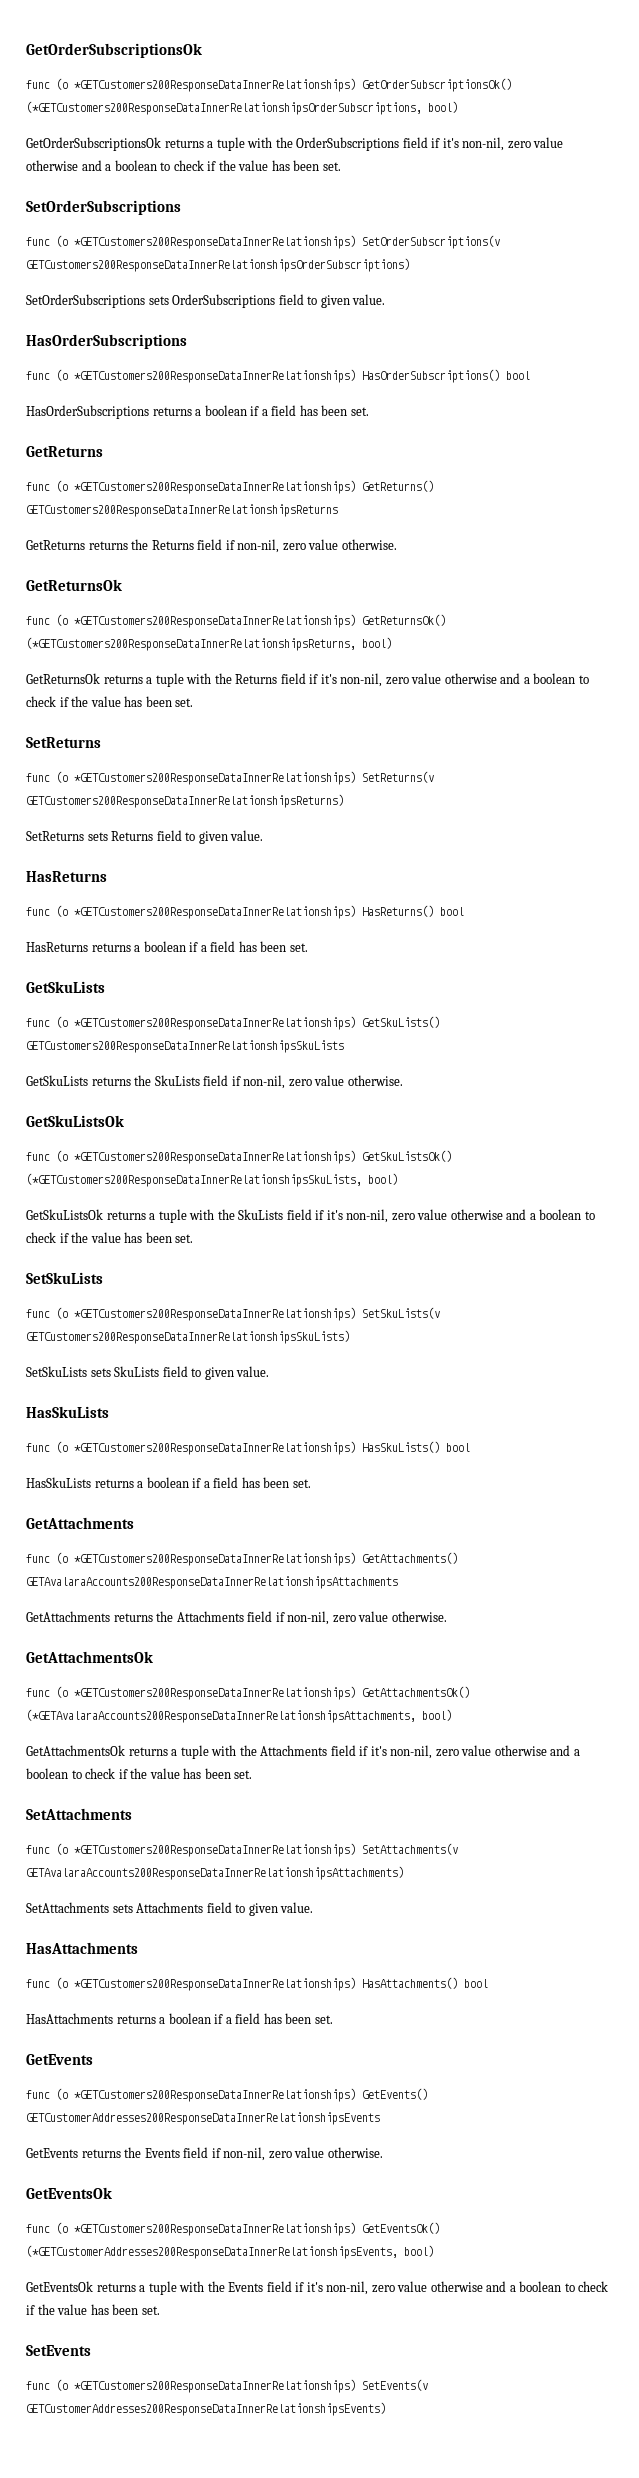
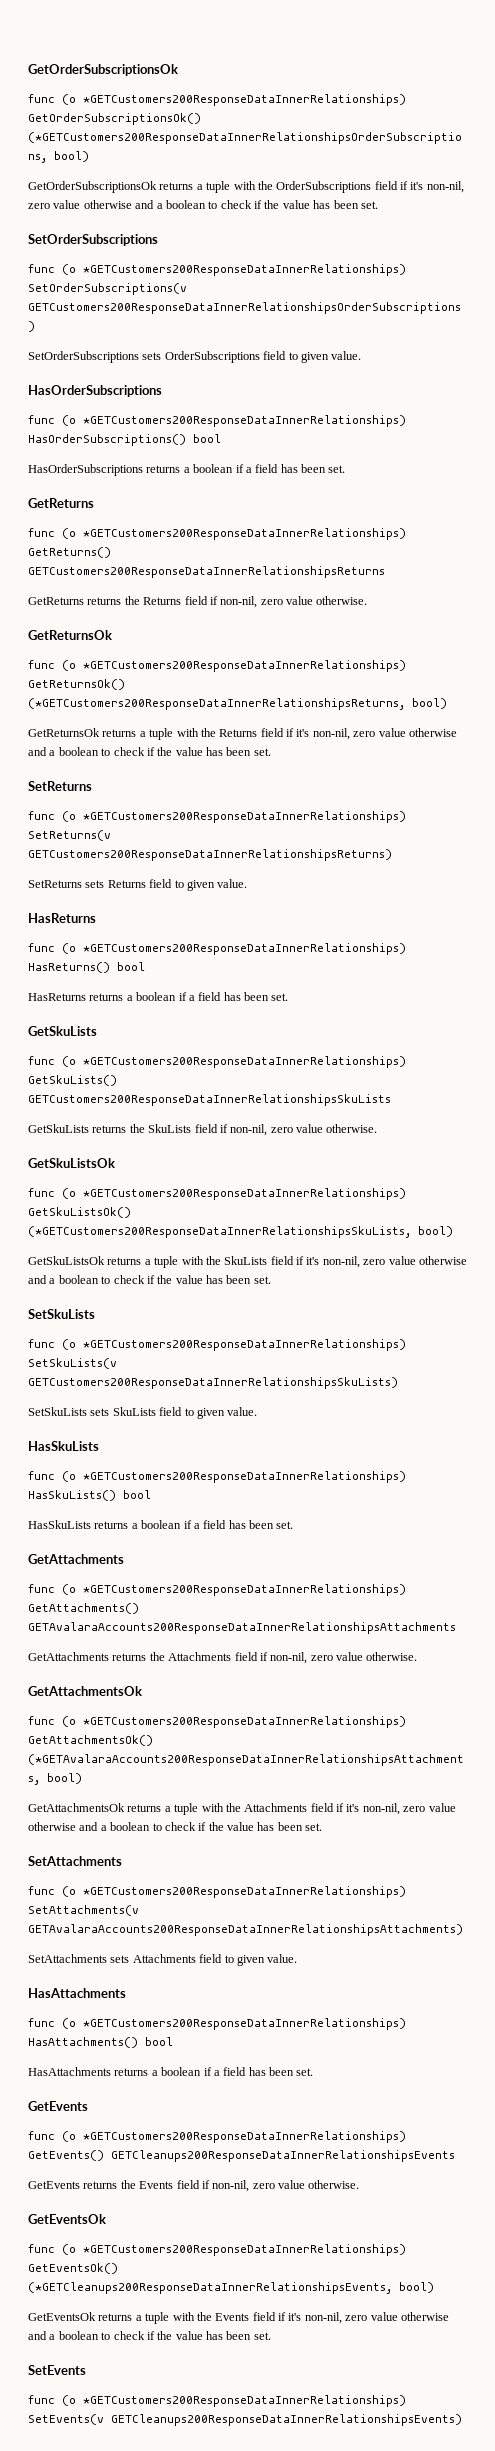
- func (o *GETCustomers200ResponseDataInnerRelationships) GetEvents() GETCustomerAddresses200ResponseDataInnerRelationshipsEvents
+ func (o *GETCustomers200ResponseDataInnerRelationships) GetEvents() GETCleanups200ResponseDataInnerRelationshipsEvents
- func (o *GETCustomers200ResponseDataInnerRelationships) GetEventsOk() (*GETCustomerAddresses200ResponseDataInnerRelationshipsEvents, bool)
+ func (o *GETCustomers200ResponseDataInnerRelationships) GetEventsOk() (*GETCleanups200ResponseDataInnerRelationshipsEvents, bool)
- func (o *GETCustomers200ResponseDataInnerRelationships) SetEvents(v GETCustomerAddresses200ResponseDataInnerRelationshipsEvents)
+ func (o *GETCustomers200ResponseDataInnerRelationships) SetEvents(v GETCleanups200ResponseDataInnerRelationshipsEvents)

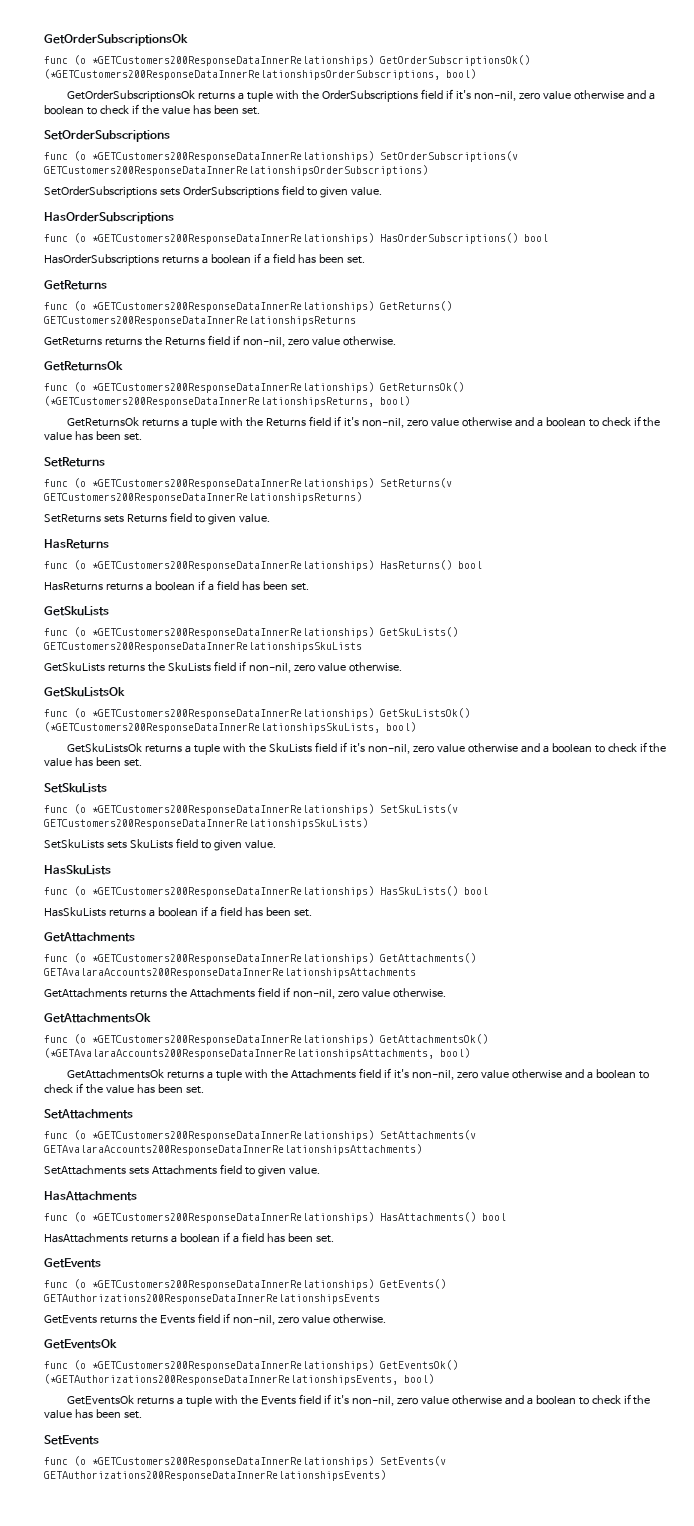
- func (o *GETCustomers200ResponseDataInnerRelationships) GetEvents() GETCleanups200ResponseDataInnerRelationshipsEvents
+ func (o *GETCustomers200ResponseDataInnerRelationships) GetEvents() GETAuthorizations200ResponseDataInnerRelationshipsEvents
- func (o *GETCustomers200ResponseDataInnerRelationships) GetEventsOk() (*GETCleanups200ResponseDataInnerRelationshipsEvents, bool)
+ func (o *GETCustomers200ResponseDataInnerRelationships) GetEventsOk() (*GETAuthorizations200ResponseDataInnerRelationshipsEvents, bool)
- func (o *GETCustomers200ResponseDataInnerRelationships) SetEvents(v GETCleanups200ResponseDataInnerRelationshipsEvents)
+ func (o *GETCustomers200ResponseDataInnerRelationships) SetEvents(v GETAuthorizations200ResponseDataInnerRelationshipsEvents)

